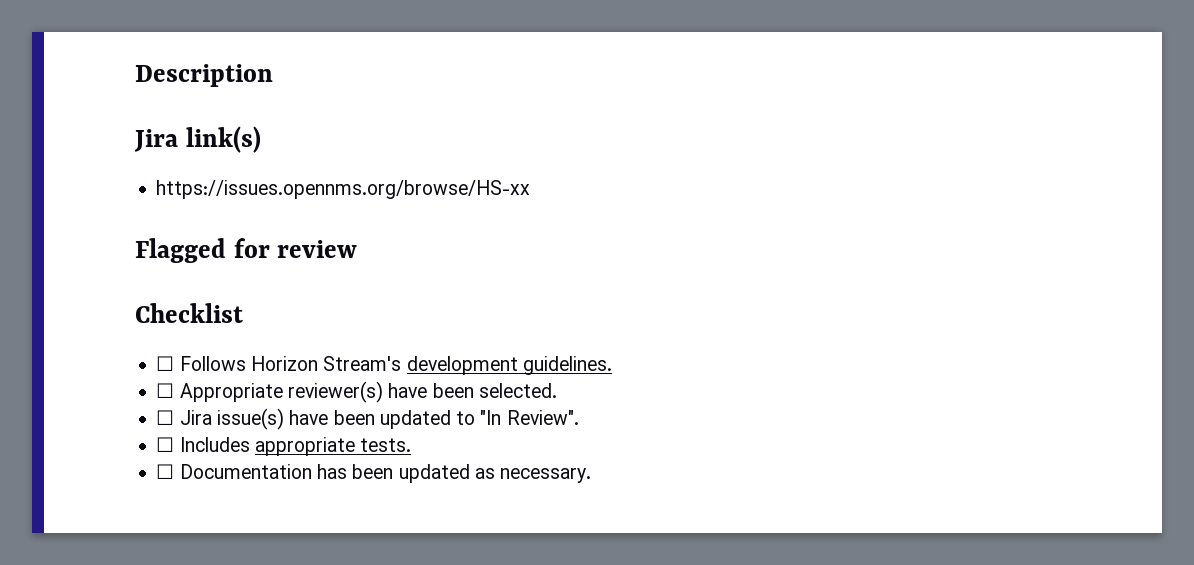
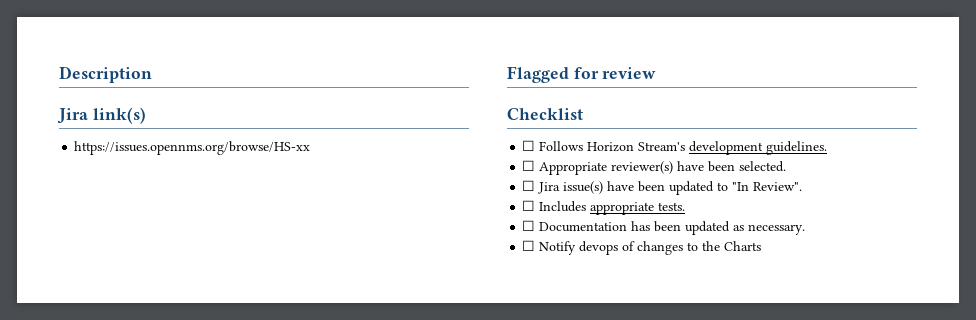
+ ☐ Notify devops of changes to the Charts

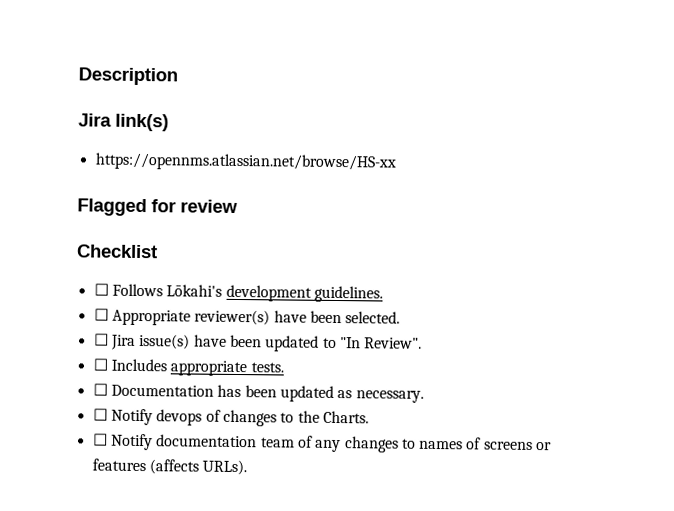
- https://issues.opennms.org/browse/HS-xx
+ https://opennms.atlassian.net/browse/HS-xx
- ☐ Follows Horizon Stream's development guidelines.
+ ☐ Follows Lōkahi's development guidelines.
- ☐ Notify devops of changes to the Charts
+ ☐ Notify devops of changes to the Charts.
+ ☐ Notify documentation team of any changes to names of screens or features (affects URLs).

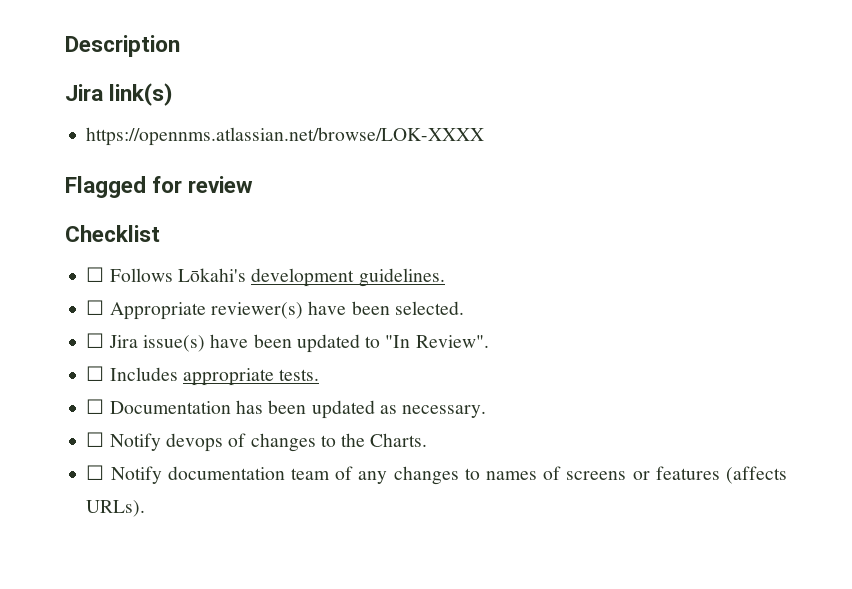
- https://opennms.atlassian.net/browse/HS-xx
+ https://opennms.atlassian.net/browse/LOK-XXXX

